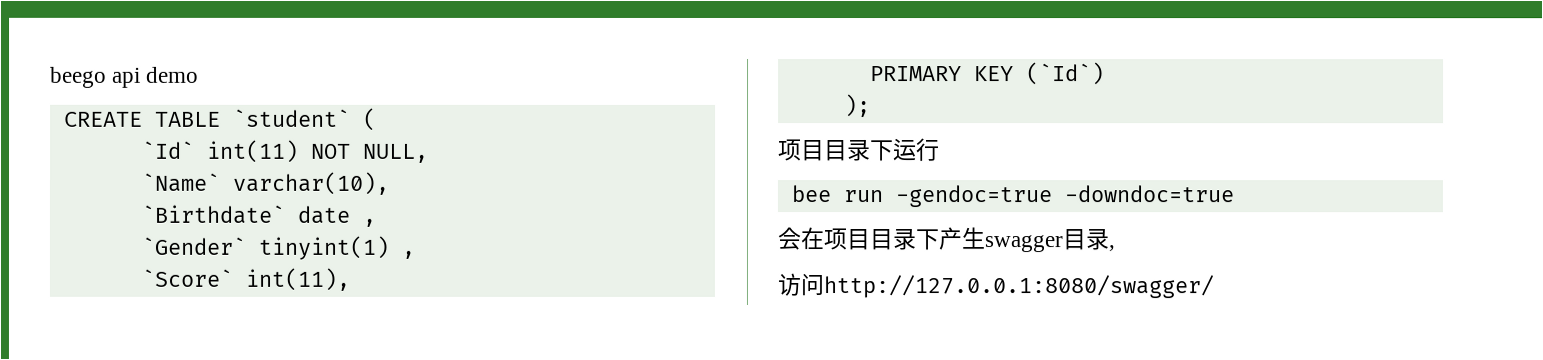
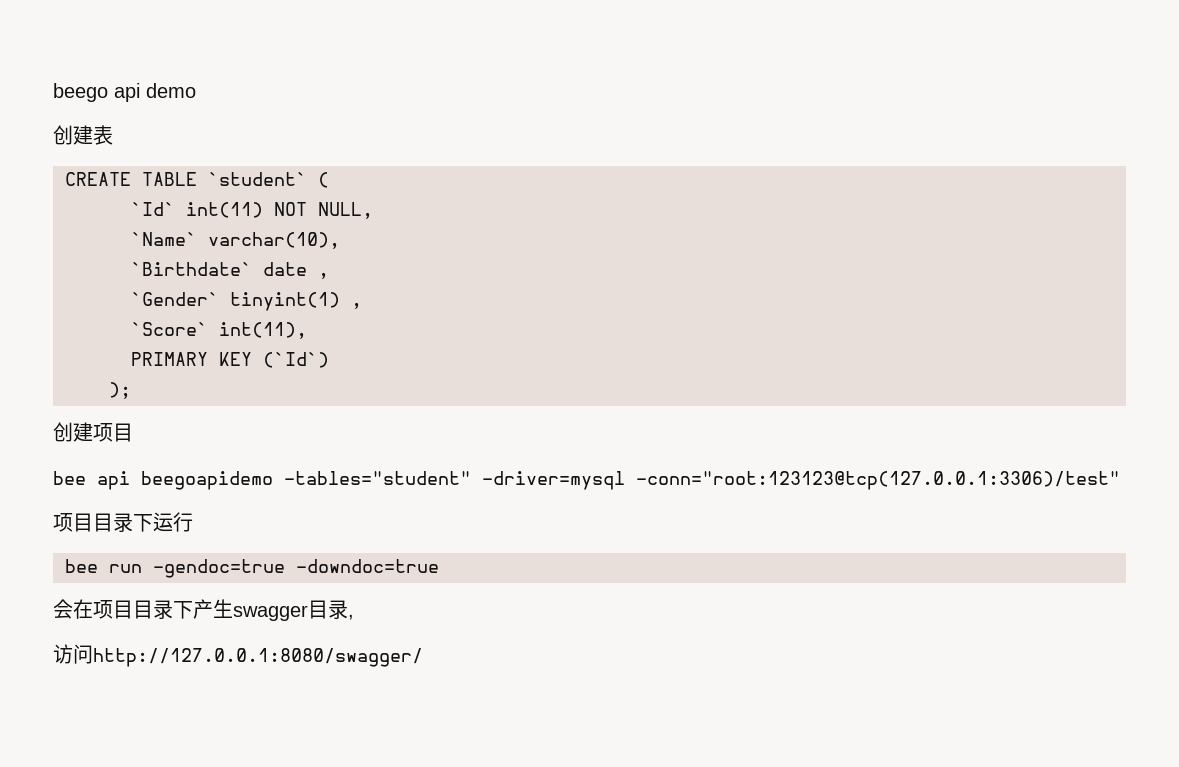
+ 创建表
+ 创建项目
+ bee api beegoapidemo -tables="student" -driver=mysql -conn="root:123123@tcp(127.0.0.1:3306)/test"

